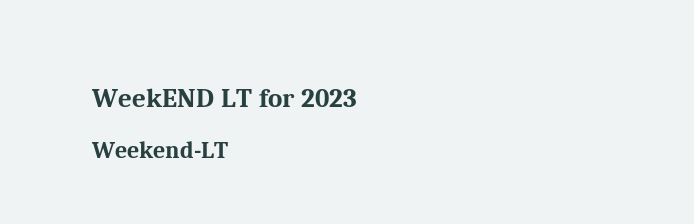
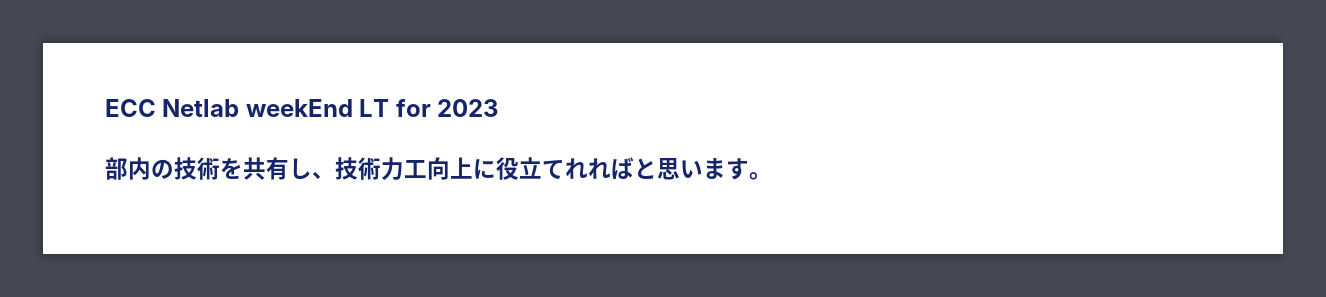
- WeekEND LT for 2023
+ ECC Netlab weekEnd LT for 2023
- Weekend-LT
+ 部内の技術を共有し、技術力工向上に役立てれればと思います。

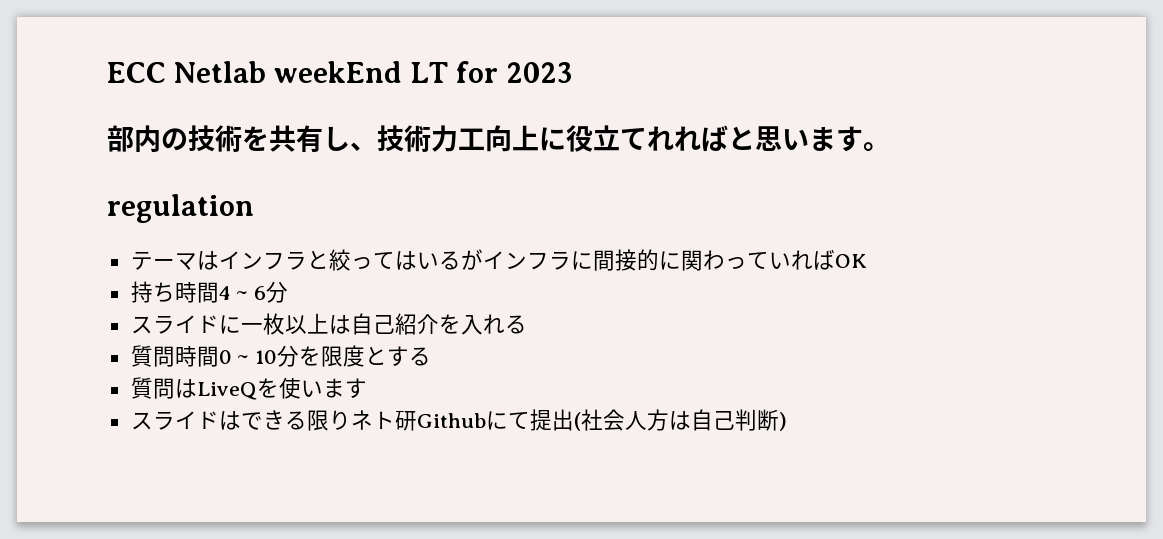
+ regulation
+ テーマはインフラと絞ってはいるがインフラに間接的に関わっていればOK
+ 持ち時間4 ~ 6分
+ スライドに一枚以上は自己紹介を入れる
+ 質問時間0 ~ 10分を限度とする
+ 質問はLiveQを使います
+ スライドはできる限りネト研Githubにて提出(社会人方は自己判断)

